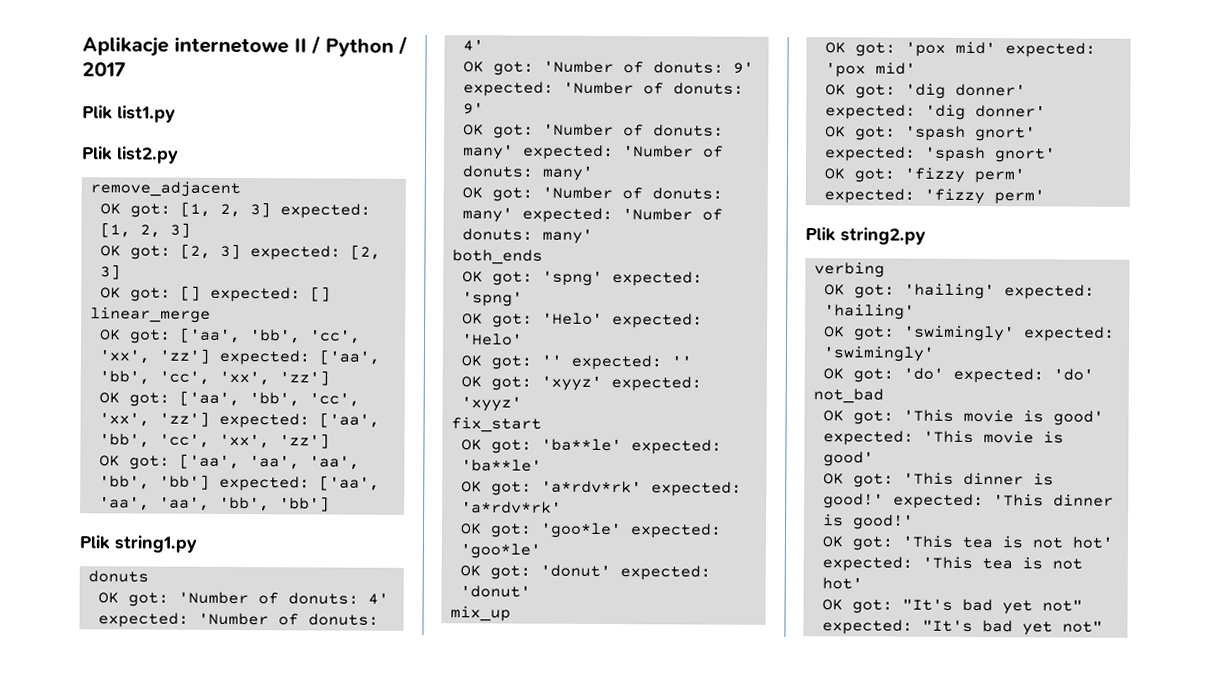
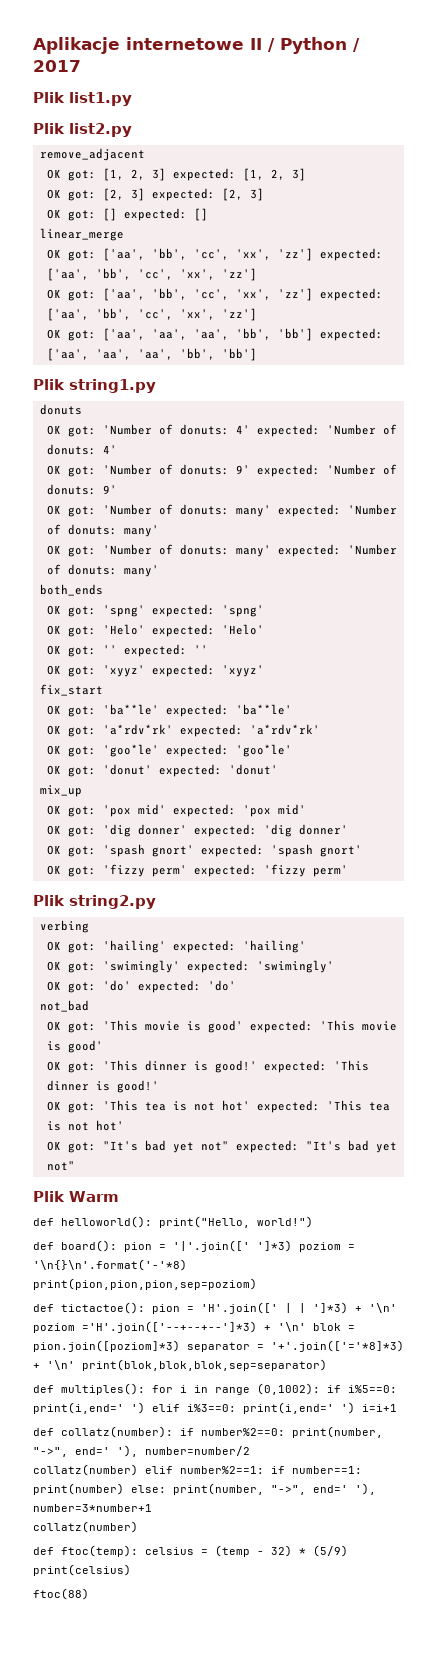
+ Plik Warm
+ def helloworld(): print("Hello, world!")
+ def board(): pion = '|'.join([' ']*3) poziom = '\n{}\n'.format('-'*8) print(pion,pion,pion,sep=poziom)
+ def tictactoe(): pion = 'H'.join([' | | ']*3) + '\n' poziom ='H'.join(['--+--+--']*3) + '\n' blok = pion.join([poziom]*3) separator = '+'.join(['='*8]*3) + '\n' print(blok,blok,blok,sep=separator)
+ def multiples(): for i in range (0,1002): if i%5==0: print(i,end=' ') elif i%3==0: print(i,end=' ') i=i+1
+ def collatz(number): if number%2==0: print(number, "->", end=' '), number=number/2
+ collatz(number) elif number%2==1: if number==1: print(number) else: print(number, "->", end=' '), number=3*number+1
+ collatz(number)
+ def ftoc(temp): celsius = (temp - 32) * (5/9) print(celsius)
+ ftoc(88)

